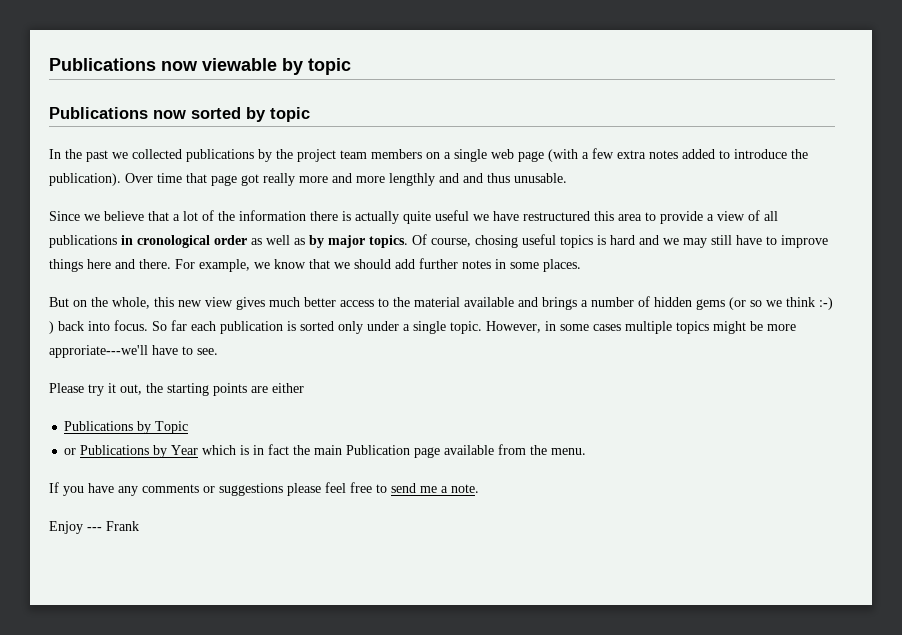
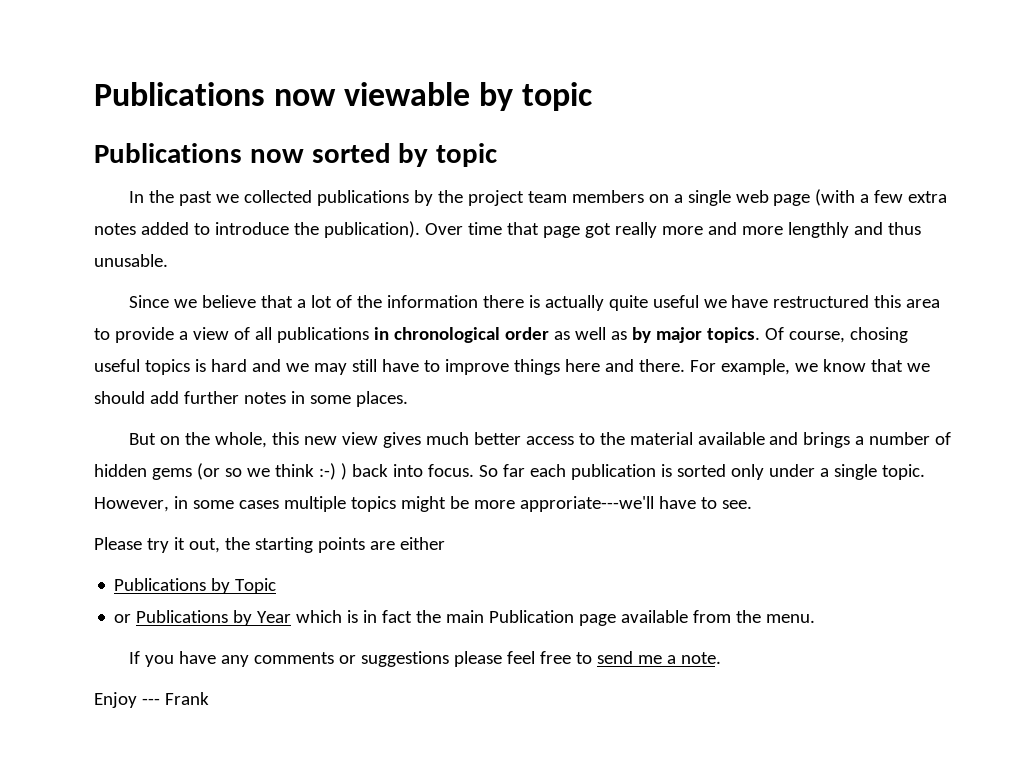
- Over time that page got really more and more lengthly and and thus unusable.
+ Over time that page got really more and more lengthly and thus unusable.
- Since we believe that a lot of the information there is actually quite useful we have restructured this area to provide a view of all publications in cronological order as well as by major topics.
+ Since we believe that a lot of the information there is actually quite useful we have restructured this area to provide a view of all publications in chronological order as well as by major topics.

